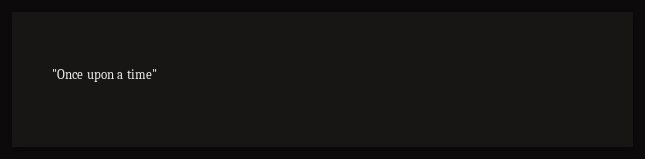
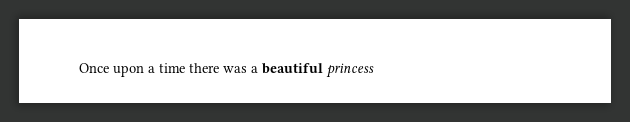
- "Once upon a time"
+ Once upon a time there was a beautiful princess

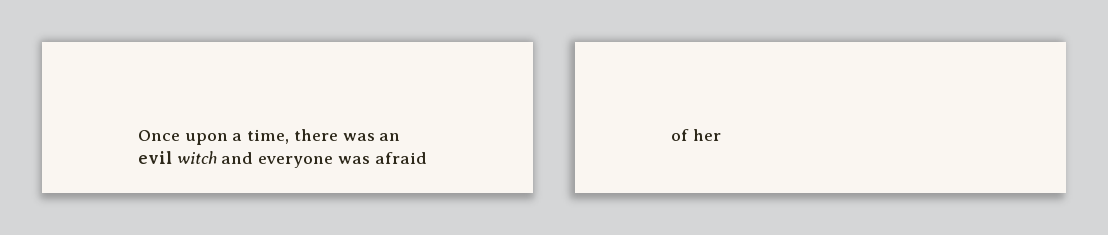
- Once upon a time there was a beautiful princess
+ Once upon a time, there was an evil witch and everyone was afraid of her

